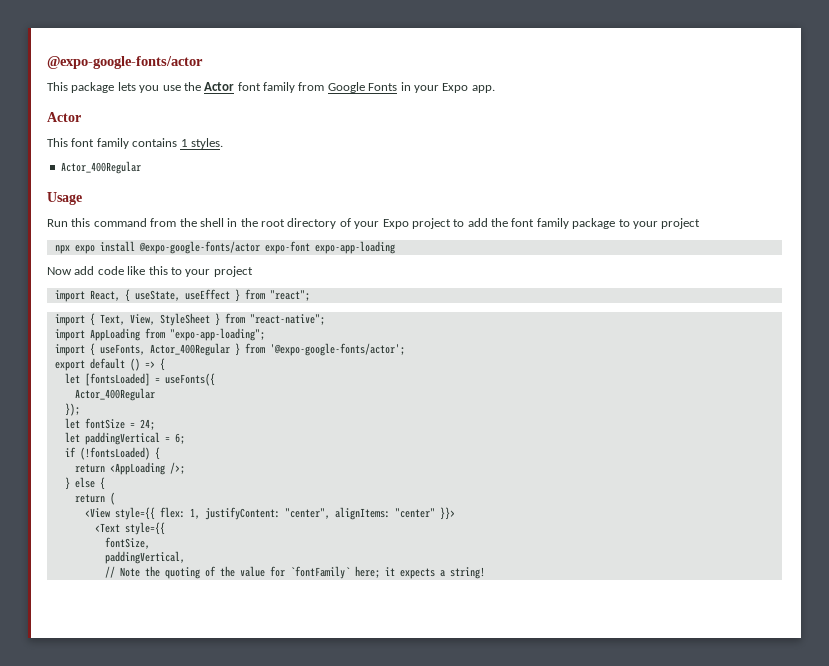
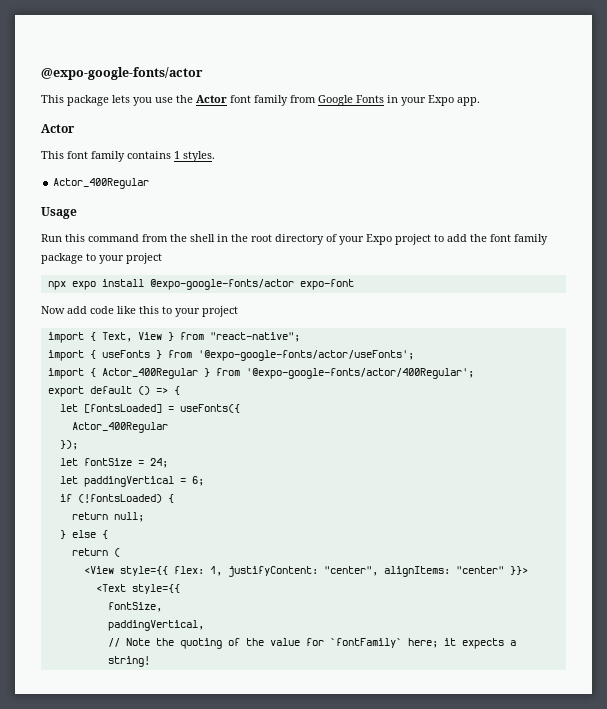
- npx expo install @expo-google-fonts/actor expo-font expo-app-loading
+ npx expo install @expo-google-fonts/actor expo-font
- import React, { useState, useEffect } from "react";
- import { Text, View, StyleSheet } from "react-native";
+ import { Text, View } from "react-native";
- import AppLoading from "expo-app-loading";
- import { useFonts, Actor_400Regular } from '@expo-google-fonts/actor';
+ import { useFonts } from '@expo-google-fonts/actor/useFonts';
+ import { Actor_400Regular } from '@expo-google-fonts/actor/400Regular';
- return <AppLoading />;
+ return null;

